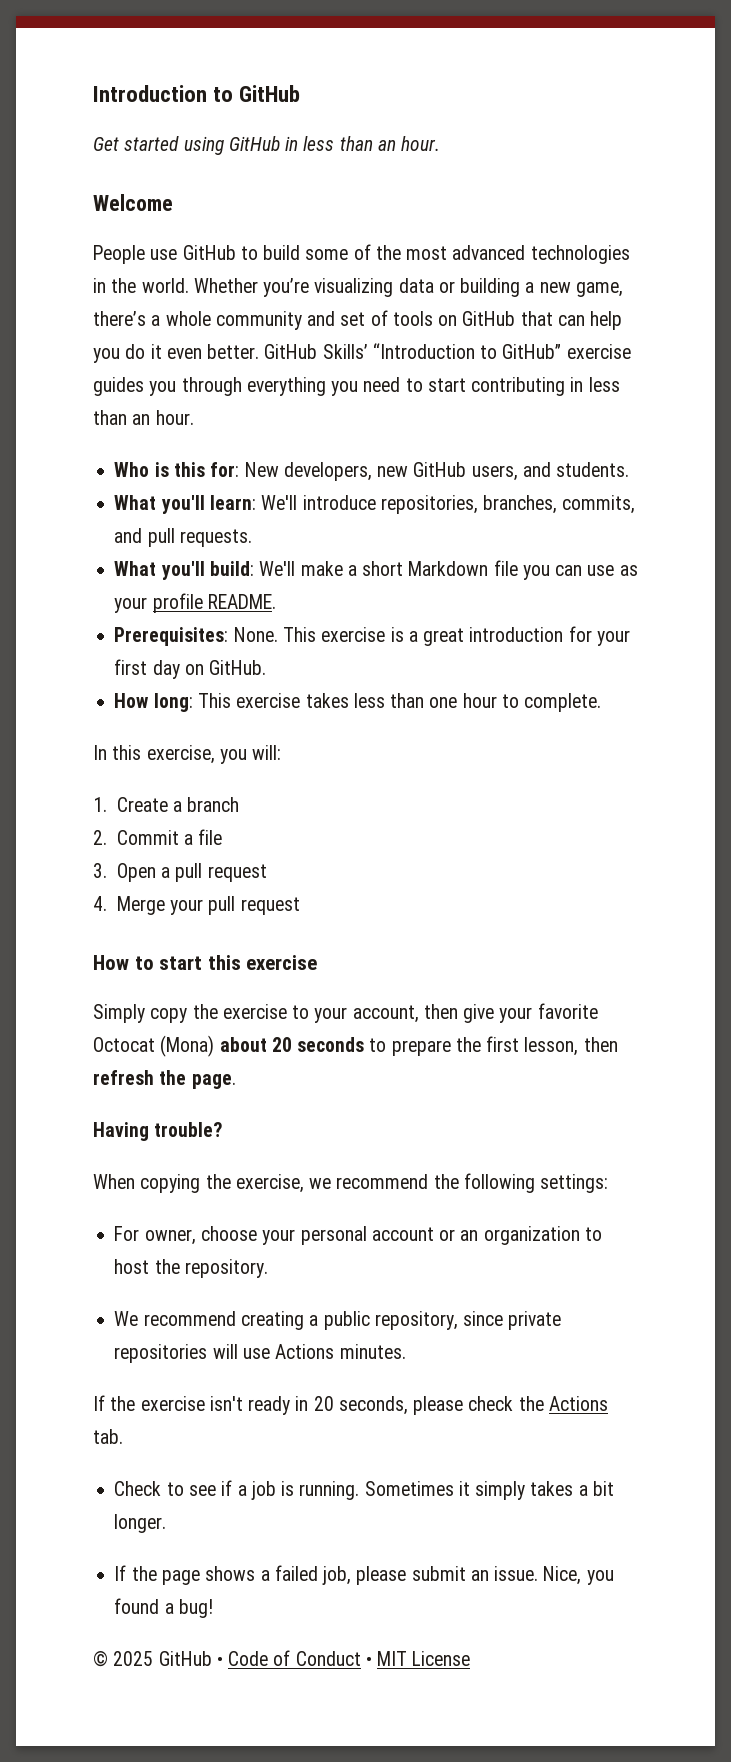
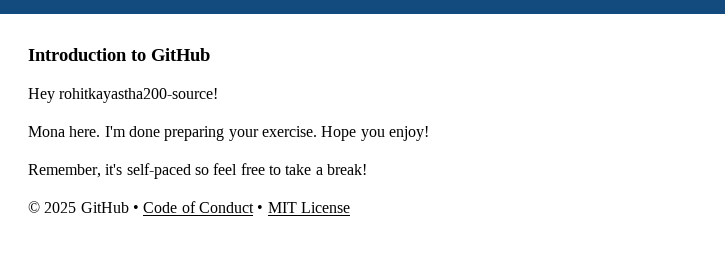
- Get started using GitHub in less than an hour.
- Welcome
- People use GitHub to build some of the most advanced technologies in the world. Whether you’re visualizing data or building a new game, there’s a whole community and set of tools on GitHub that can help you do it even better. GitHub Skills’ “Introduction to GitHub” exercise guides you through everything you need to start contributing in less than an hour.
- Who is this for: New developers, new GitHub users, and students.
- What you'll learn: We'll introduce repositories, branches, commits, and pull requests.
- What you'll build: We'll make a short Markdown file you can use as your profile README.
- Prerequisites: None. This exercise is a great introduction for your first day on GitHub.
- How long: This exercise takes less than one hour to complete.
- In this exercise, you will:
- 1. Create a branch
- 2. Commit a file
- 3. Open a pull request
- 4. Merge your pull request
- How to start this exercise
- Simply copy the exercise to your account, then give your favorite Octocat (Mona) about 20 seconds to prepare the first lesson, then refresh the page.
- Having trouble?
- When copying the exercise, we recommend the following settings:
- For owner, choose your personal account or an organization to host the repository.
- We recommend creating a public repository, since private repositories will use Actions minutes.
- If the exercise isn't ready in 20 seconds, please check the Actions tab.
- Check to see if a job is running. Sometimes it simply takes a bit longer.
- If the page shows a failed job, please submit an issue. Nice, you found a bug!
+ Hey rohitkayastha200-source!
+ Mona here. I'm done preparing your exercise. Hope you enjoy!
+ Remember, it's self-paced so feel free to take a break!

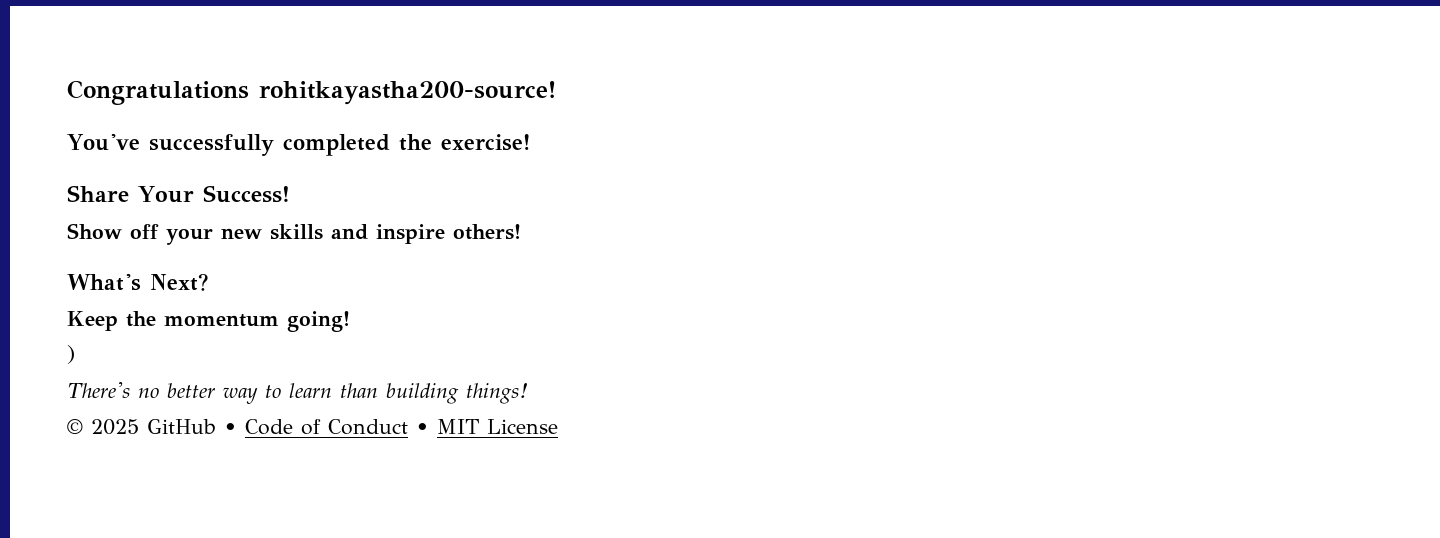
- Introduction to GitHub
- Hey rohitkayastha200-source!
- Mona here. I'm done preparing your exercise. Hope you enjoy!
- Remember, it's self-paced so feel free to take a break!
+ Congratulations rohitkayastha200-source!
+ You've successfully completed the exercise!
+ Share Your Success!
+ Show off your new skills and inspire others!
+ What's Next?
+ Keep the momentum going!
+ )
+ There's no better way to learn than building things!

